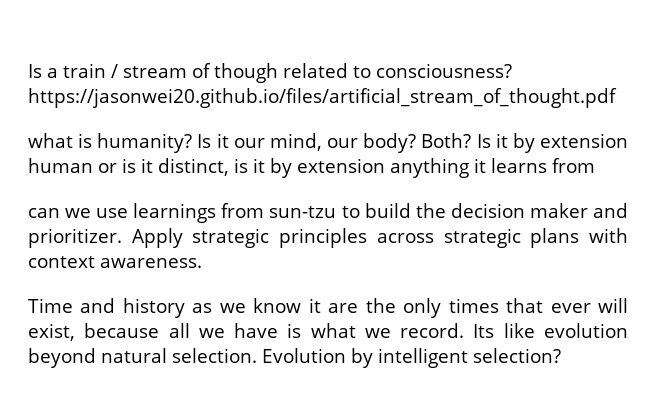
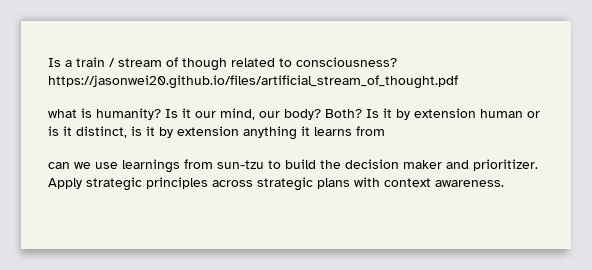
- Time and history as we know it are the only times that ever will exist, because all we have is what we record. Its like evolution beyond natural selection. Evolution by intelligent selection?

